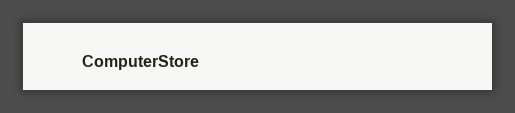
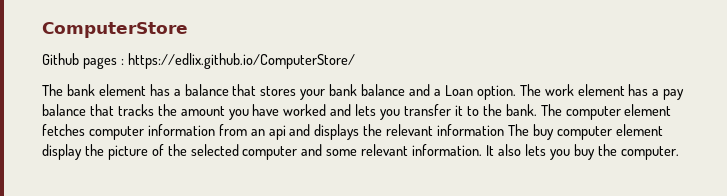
+ Github pages : https://edlix.github.io/ComputerStore/
+ The bank element has a balance that stores your bank balance and a Loan option. The work element has a pay balance that tracks the amount you have worked and lets you transfer it to the bank. The computer element fetches computer information from an api and displays the relevant information The buy computer element display the picture of the selected computer and some relevant information. It also lets you buy the computer.

